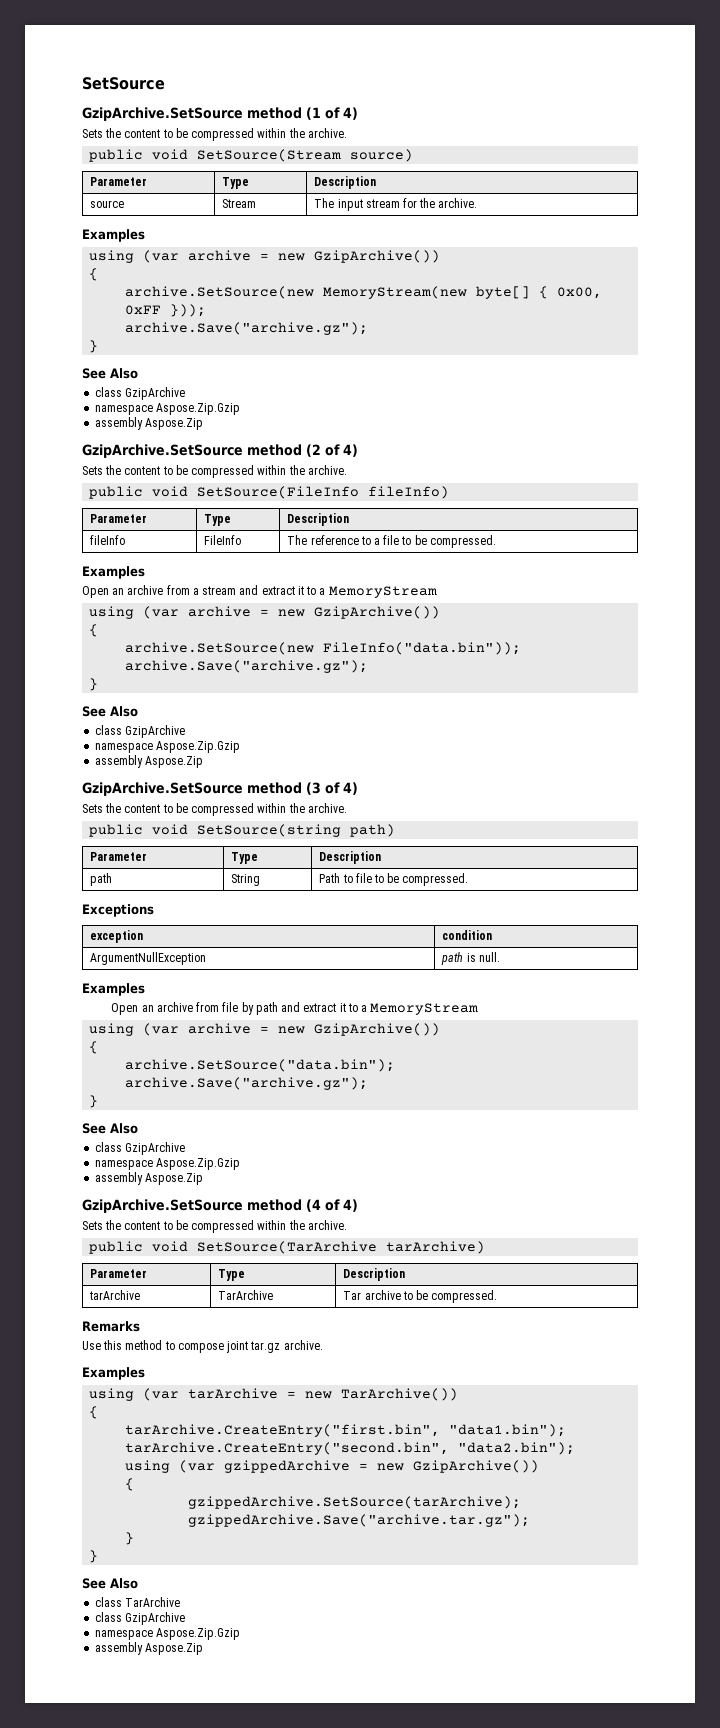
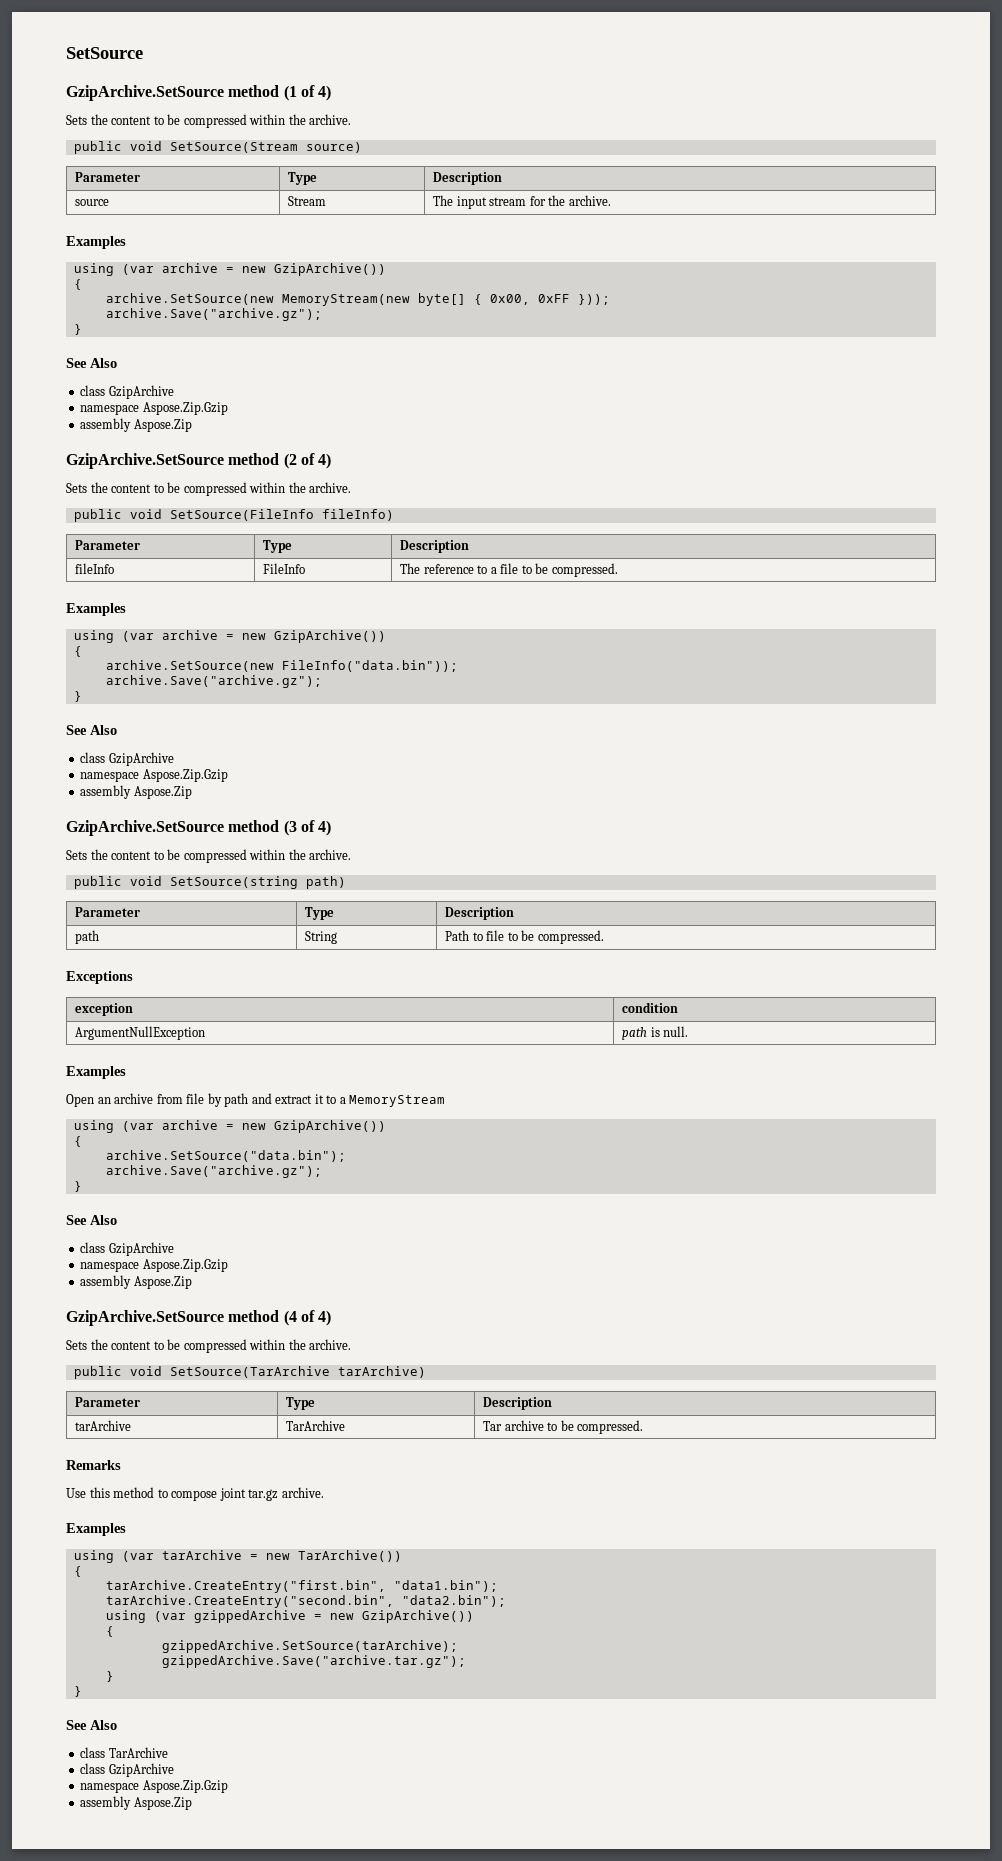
- Open an archive from a stream and extract it to a MemoryStream

